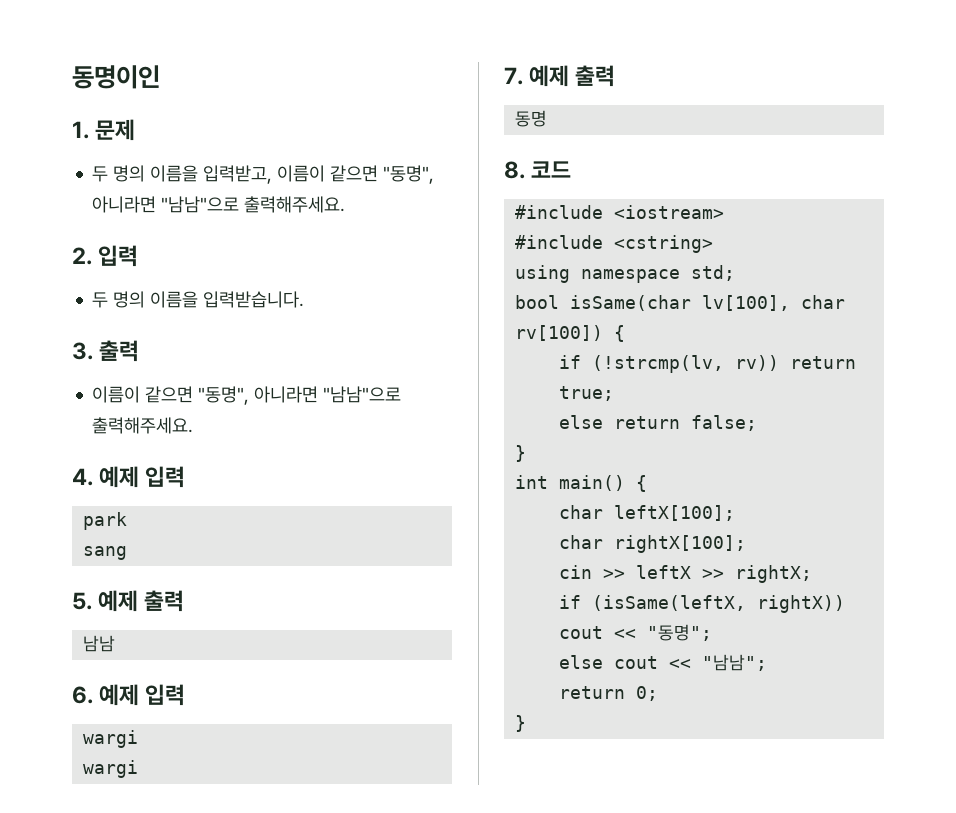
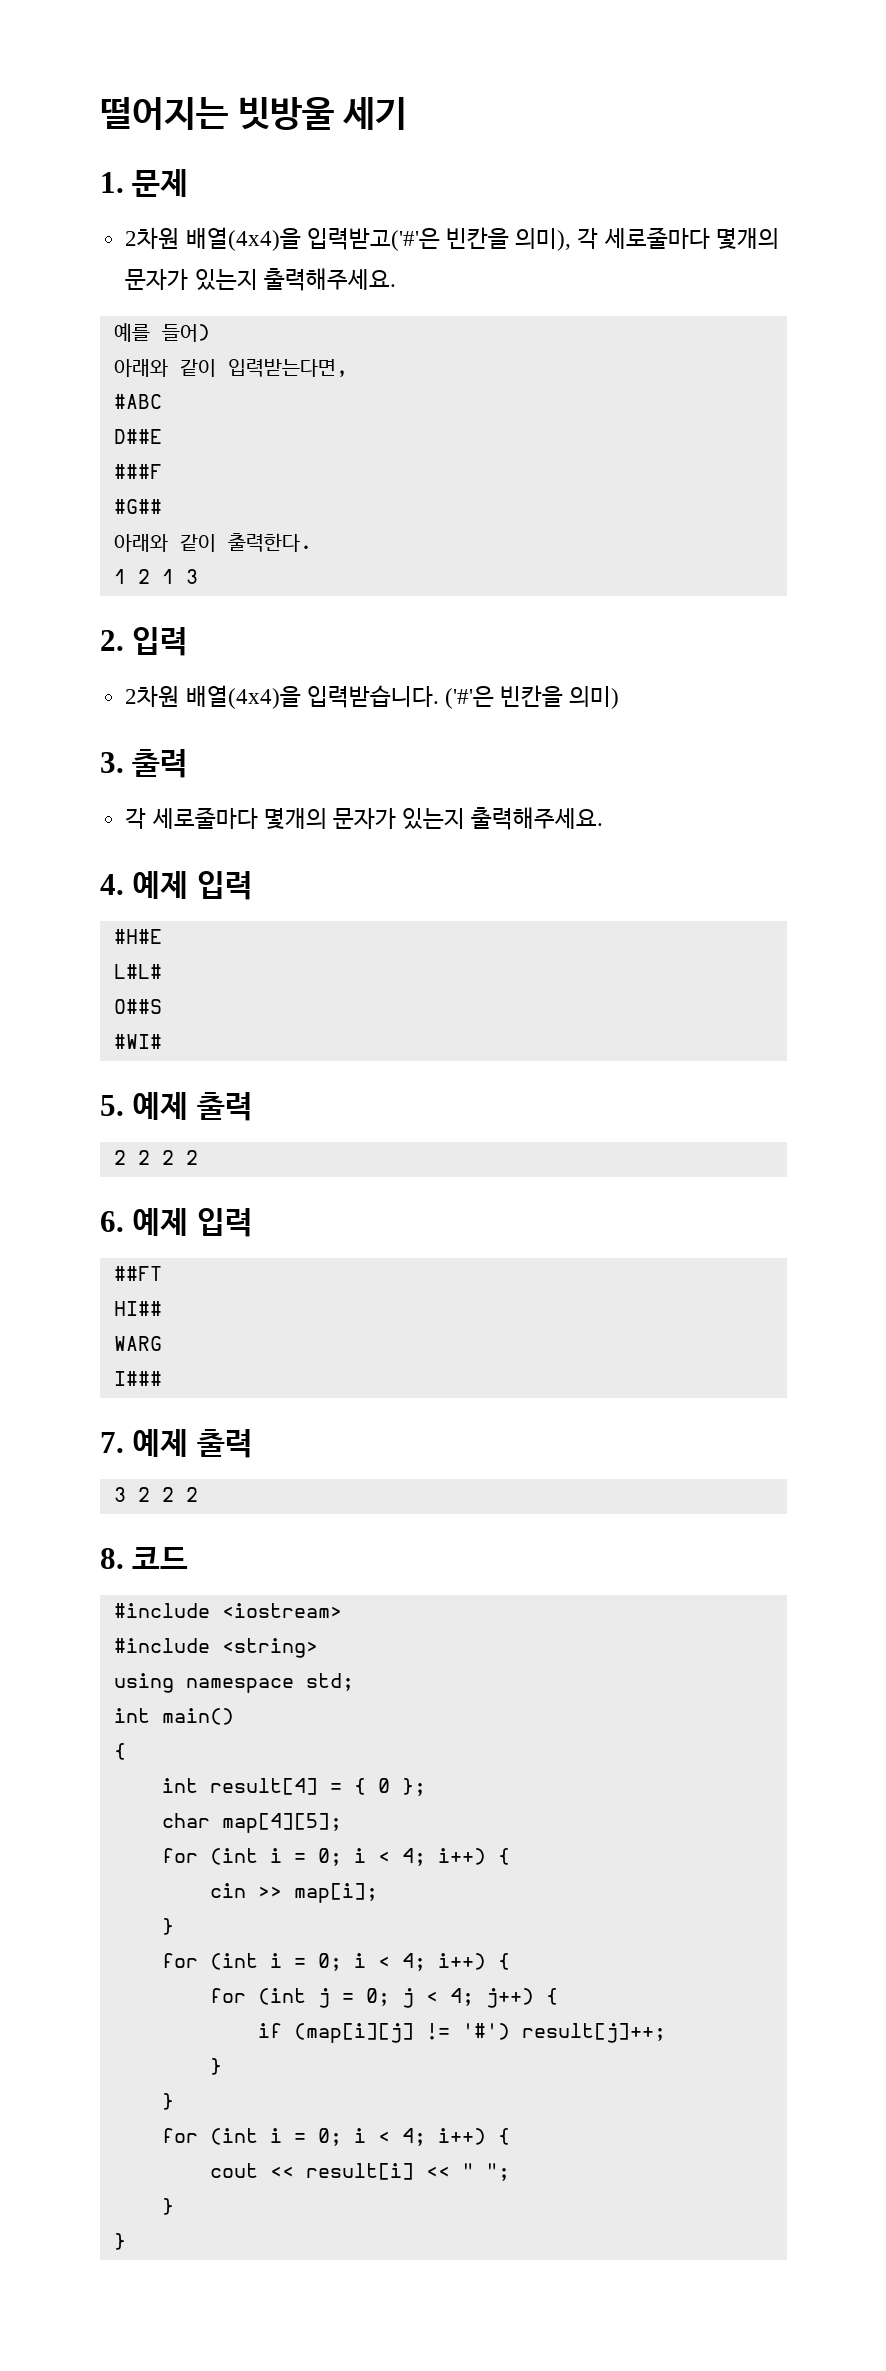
- 동명이인
+ 떨어지는 빗방울 세기
- 두 명의 이름을 입력받고, 이름이 같으면 "동명", 아니라면 "남남"으로 출력해주세요.
+ 2차원 배열(4x4)을 입력받고('#'은 빈칸을 의미), 각 세로줄마다 몇개의 문자가 있는지 출력해주세요.
+ 예를 들어)
+ 아래와 같이 입력받는다면,
+ #ABC
+ D##E
+ ###F
+ #G##
+ 아래와 같이 출력한다.
+ 1 2 1 3
  2. 입력
- 두 명의 이름을 입력받습니다.
+ 2차원 배열(4x4)을 입력받습니다. ('#'은 빈칸을 의미)
  3. 출력
- 이름이 같으면 "동명", 아니라면 "남남"으로 출력해주세요.
+ 각 세로줄마다 몇개의 문자가 있는지 출력해주세요.
- park
- sang
+ #H#E
+ L#L#
+ O##S
+ #WI#
- 남남
+ 2 2 2 2
  6. 예제 입력
- wargi
- wargi
+ ##FT
+ HI##
+ WARG
+ I###
- 동명
+ 3 2 2 2
- #include <cstring>
+ #include <string>
- bool isSame(char lv[100], char rv[100]) {
- if (!strcmp(lv, rv)) return true;
- else return false;
+ int main()
+ {
+ int result[4] = { 0 };
+ char map[4][5];
+ for (int i = 0; i < 4; i++) {
+ cin >> map[i];
  }
- int main() {
- char leftX[100];
- char rightX[100];
- cin >> leftX >> rightX;
- if (isSame(leftX, rightX)) cout << "동명";
- else cout << "남남";
- return 0;
+ for (int i = 0; i < 4; i++) {
+ for (int j = 0; j < 4; j++) {
+ if (map[i][j] != '#') result[j]++;
+ }
+ }
+ for (int i = 0; i < 4; i++) {
+ cout << result[i] << " ";
+ }

